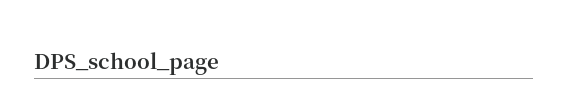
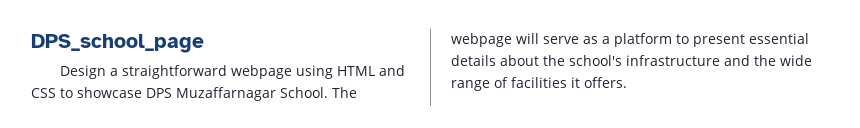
+ Design a straightforward webpage using HTML and CSS to showcase DPS Muzaffarnagar School. The webpage will serve as a platform to present essential details about the school's infrastructure and the wide range of facilities it offers.

